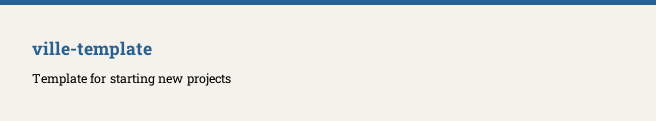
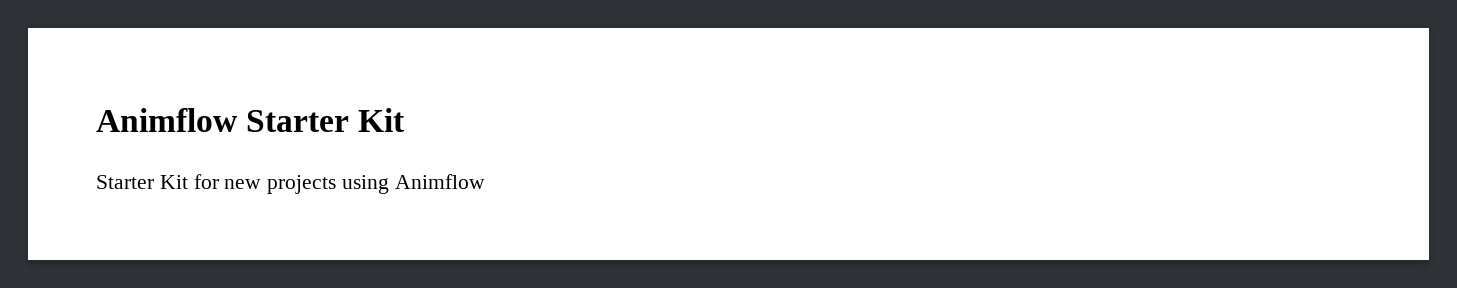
- ville-template
- Template for starting new projects
+ Animflow Starter Kit
+ Starter Kit for new projects using Animflow

